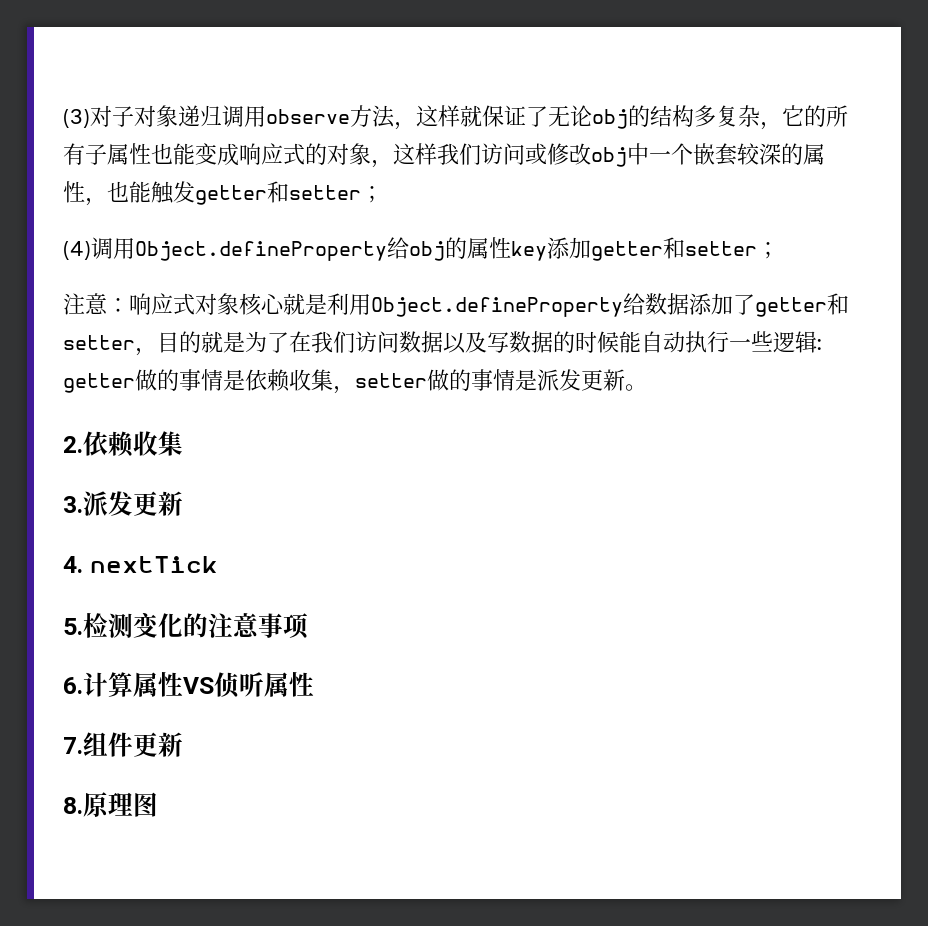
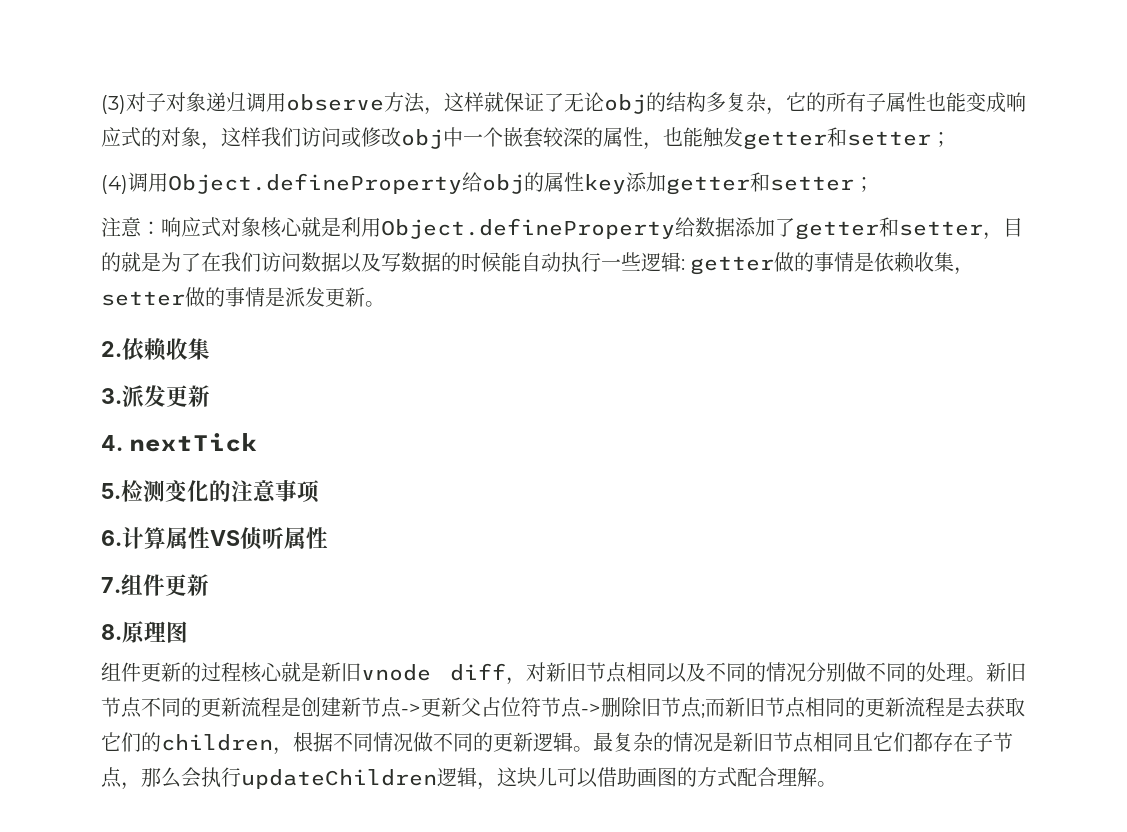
+ 组件更新的过程核心就是新旧vnode diff，对新旧节点相同以及不同的情况分别做不同的处理。新旧节点不同的更新流程是创建新节点->更新父占位符节点->删除旧节点;而新旧节点相同的更新流程是去获取它们的children，根据不同情况做不同的更新逻辑。最复杂的情况是新旧节点相同且它们都存在子节点，那么会执行updateChildren逻辑，这块儿可以借助画图的方式配合理解。

